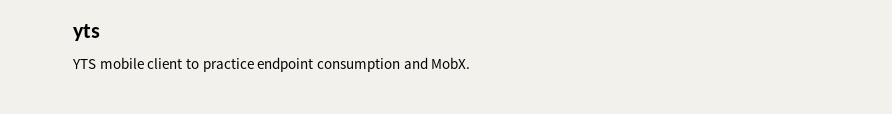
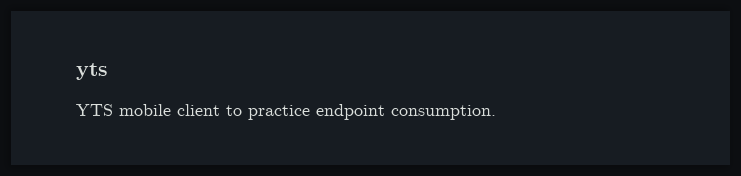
- YTS mobile client to practice endpoint consumption and MobX.
+ YTS mobile client to practice endpoint consumption.

